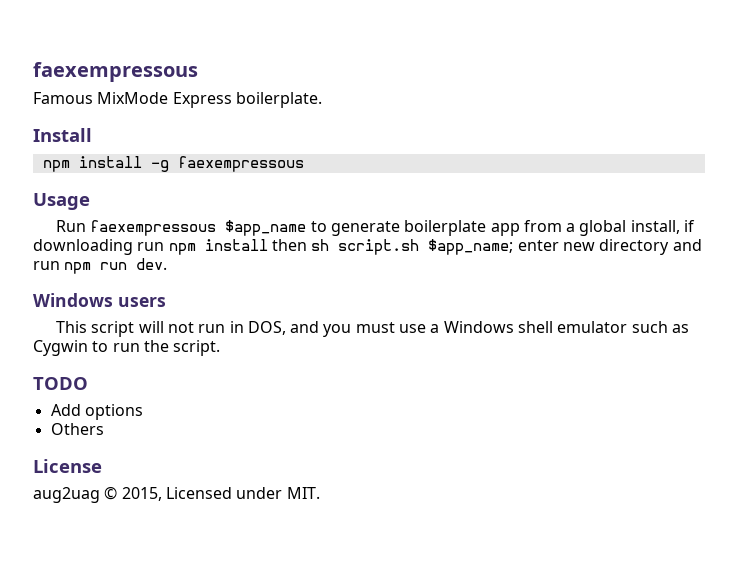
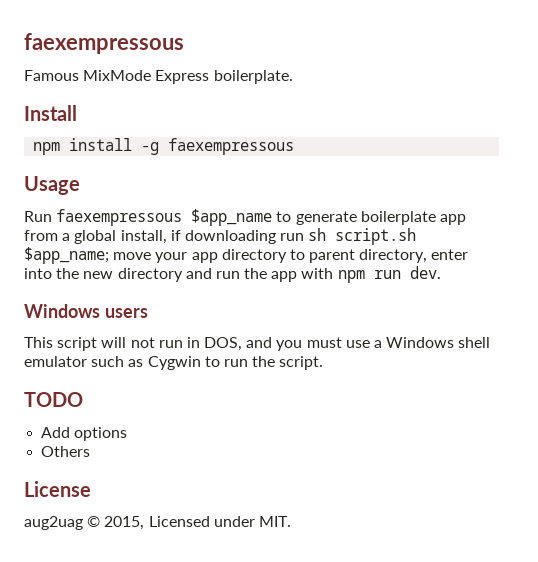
- Run faexempressous $app_name to generate boilerplate app from a global install, if downloading run npm install then sh script.sh $app_name; enter new directory and run npm run dev.
+ Run faexempressous $app_name to generate boilerplate app from a global install, if downloading run sh script.sh $app_name; move your app directory to parent directory, enter into the new directory and run the app with npm run dev.

